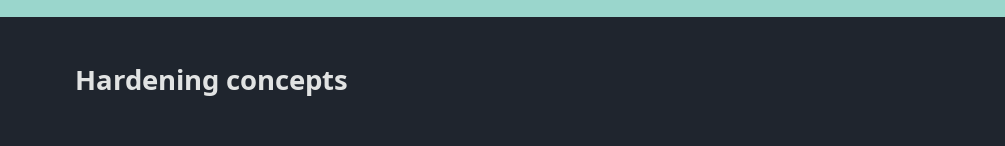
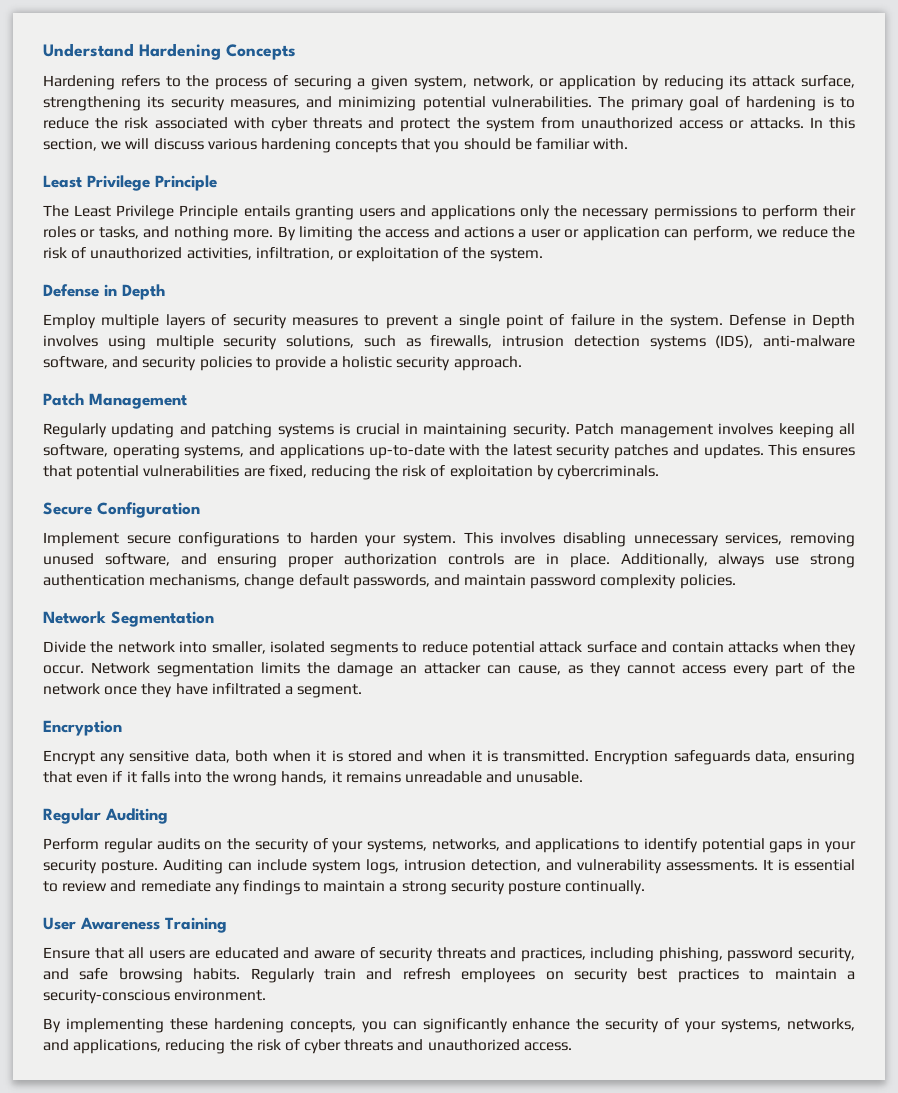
- Hardening concepts
+ Understand Hardening Concepts
+ Hardening refers to the process of securing a given system, network, or application by reducing its attack surface, strengthening its security measures, and minimizing potential vulnerabilities. The primary goal of hardening is to reduce the risk associated with cyber threats and protect the system from unauthorized access or attacks. In this section, we will discuss various hardening concepts that you should be familiar with.
+ Least Privilege Principle
+ The Least Privilege Principle entails granting users and applications only the necessary permissions to perform their roles or tasks, and nothing more. By limiting the access and actions a user or application can perform, we reduce the risk of unauthorized activities, infiltration, or exploitation of the system.
+ Defense in Depth
+ Employ multiple layers of security measures to prevent a single point of failure in the system. Defense in Depth involves using multiple security solutions, such as firewalls, intrusion detection systems (IDS), anti-malware software, and security policies to provide a holistic security approach.
+ Patch Management
+ Regularly updating and patching systems is crucial in maintaining security. Patch management involves keeping all software, operating systems, and applications up-to-date with the latest security patches and updates. This ensures that potential vulnerabilities are fixed, reducing the risk of exploitation by cybercriminals.
+ Secure Configuration
+ Implement secure configurations to harden your system. This involves disabling unnecessary services, removing unused software, and ensuring proper authorization controls are in place. Additionally, always use strong authentication mechanisms, change default passwords, and maintain password complexity policies.
+ Network Segmentation
+ Divide the network into smaller, isolated segments to reduce potential attack surface and contain attacks when they occur. Network segmentation limits the damage an attacker can cause, as they cannot access every part of the network once they have infiltrated a segment.
+ Encryption
+ Encrypt any sensitive data, both when it is stored and when it is transmitted. Encryption safeguards data, ensuring that even if it falls into the wrong hands, it remains unreadable and unusable.
+ Regular Auditing
+ Perform regular audits on the security of your systems, networks, and applications to identify potential gaps in your security posture. Auditing can include system logs, intrusion detection, and vulnerability assessments. It is essential to review and remediate any findings to maintain a strong security posture continually.
+ User Awareness Training
+ Ensure that all users are educated and aware of security threats and practices, including phishing, password security, and safe browsing habits. Regularly train and refresh employees on security best practices to maintain a security-conscious environment.
+ By implementing these hardening concepts, you can significantly enhance the security of your systems, networks, and applications, reducing the risk of cyber threats and unauthorized access.

